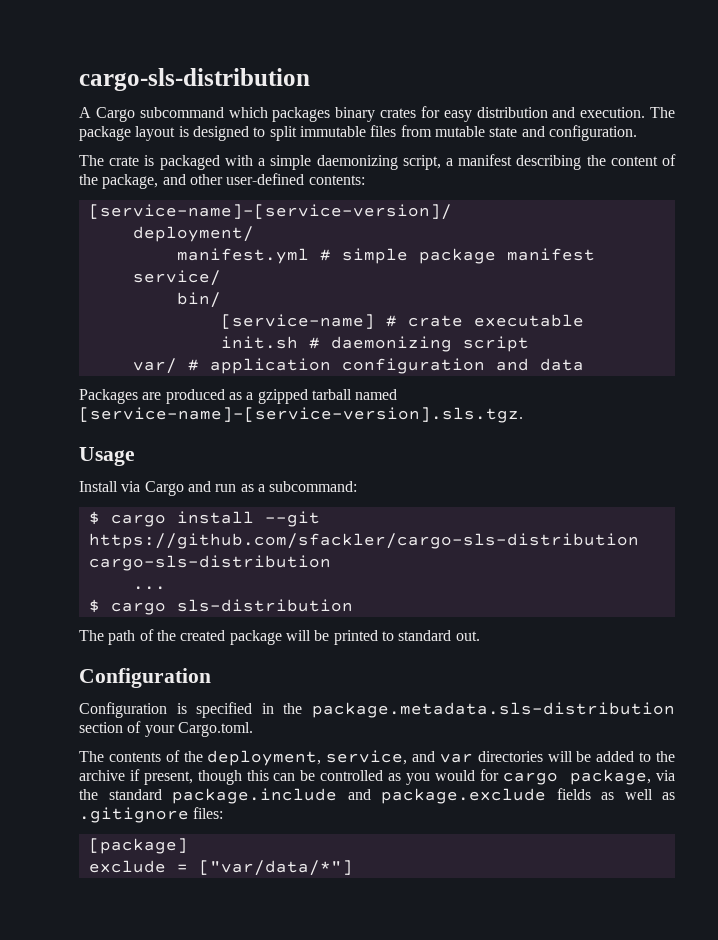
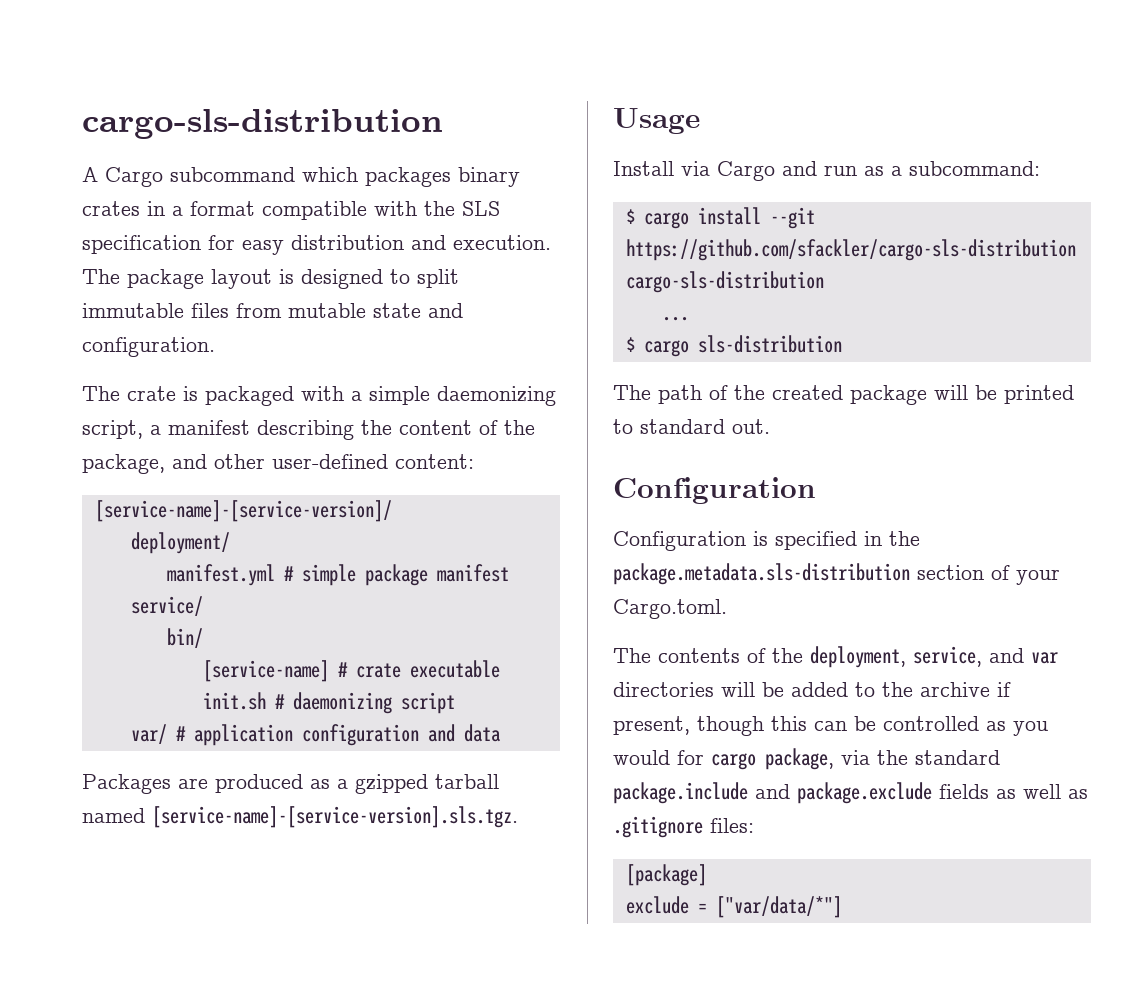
- A Cargo subcommand which packages binary crates for easy distribution and execution.
+ A Cargo subcommand which packages binary crates in a format compatible with the SLS specification for easy distribution and execution.
- The crate is packaged with a simple daemonizing script, a manifest describing the content of the package, and other user-defined contents:
+ The crate is packaged with a simple daemonizing script, a manifest describing the content of the package, and other user-defined content:

